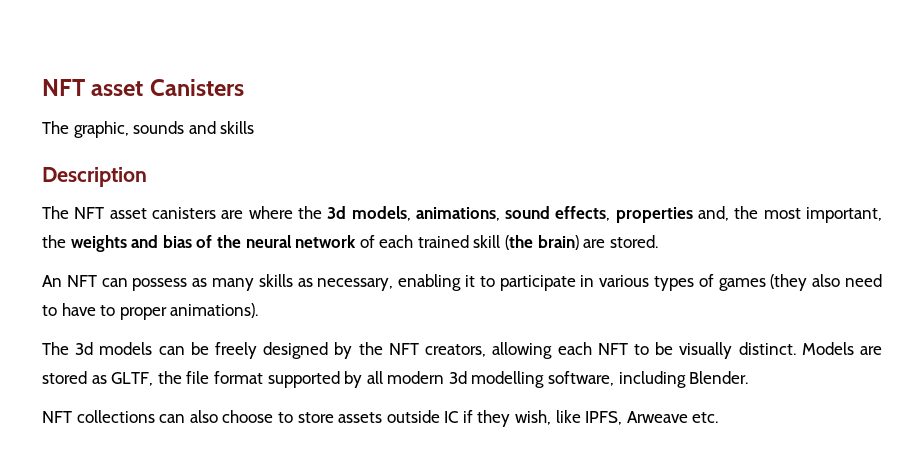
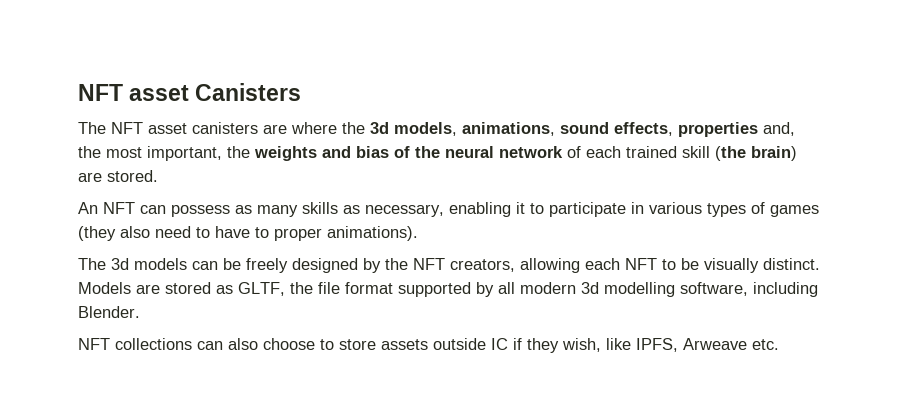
- The graphic, sounds and skills
- Description

